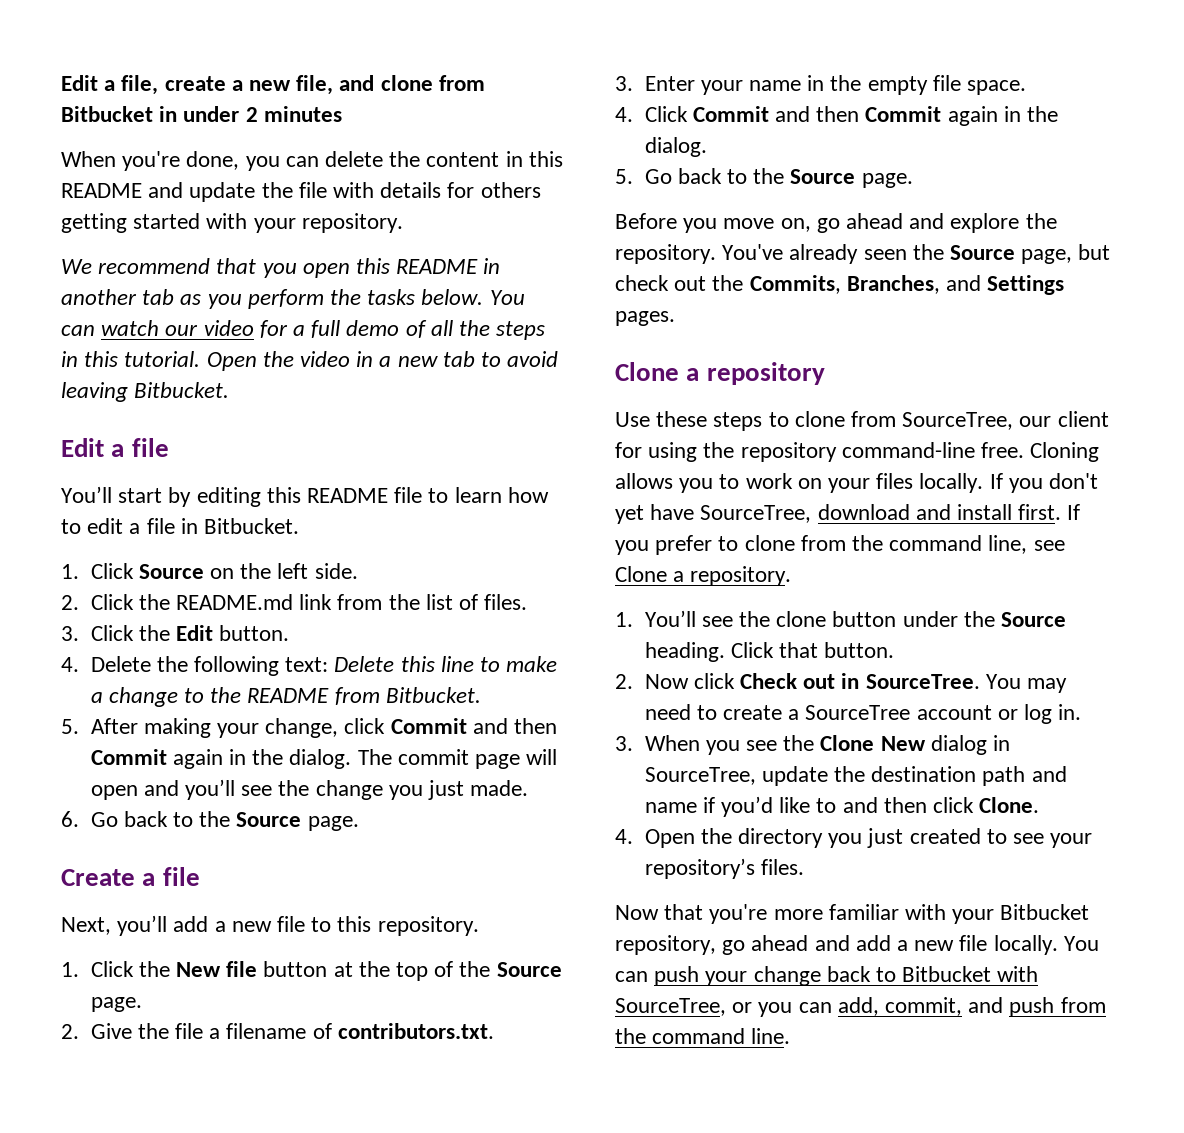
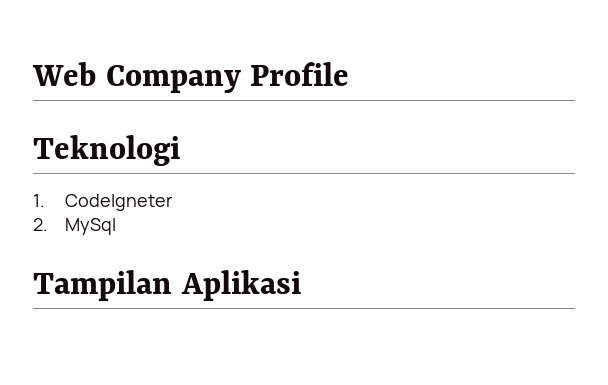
- Edit a file, create a new file, and clone from Bitbucket in under 2 minutes
- When you're done, you can delete the content in this README and update the file with details for others getting started with your repository.
- We recommend that you open this README in another tab as you perform the tasks below. You can watch our video for a full demo of all the steps in this tutorial. Open the video in a new tab to avoid leaving Bitbucket.
- Edit a file
- You’ll start by editing this README file to learn how to edit a file in Bitbucket.
- 1. Click Source on the left side.
- 2. Click the README.md link from the list of files.
- 3. Click the Edit button.
- 4. Delete the following text: Delete this line to make a change to the README from Bitbucket.
- 5. After making your change, click Commit and then Commit again in the dialog. The commit page will open and you’ll see the change you just made.
- 6. Go back to the Source page.
- Create a file
- Next, you’ll add a new file to this repository.
- 1. Click the New file button at the top of the Source page.
- 2. Give the file a filename of contributors.txt.
- 3. Enter your name in the empty file space.
- 4. Click Commit and then Commit again in the dialog.
- 5. Go back to the Source page.
- Before you move on, go ahead and explore the repository. You've already seen the Source page, but check out the Commits, Branches, and Settings pages.
- Clone a repository
- Use these steps to clone from SourceTree, our client for using the repository command-line free. Cloning allows you to work on your files locally. If you don't yet have SourceTree, download and install first. If you prefer to clone from the command line, see Clone a repository.
- 1. You’ll see the clone button under the Source heading. Click that button.
- 2. Now click Check out in SourceTree. You may need to create a SourceTree account or log in.
- 3. When you see the Clone New dialog in SourceTree, update the destination path and name if you’d like to and then click Clone.
- 4. Open the directory you just created to see your repository’s files.
- Now that you're more familiar with your Bitbucket repository, go ahead and add a new file locally. You can push your change back to Bitbucket with SourceTree, or you can add, commit, and push from the command line.
+ Web Company Profile
+ Teknologi
+ 1. CodeIgneter
+ 2. MySql
+ Tampilan Aplikasi

